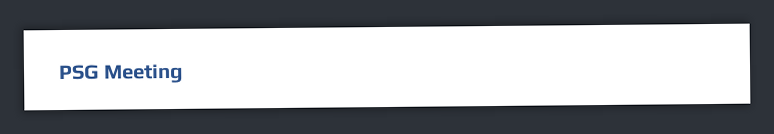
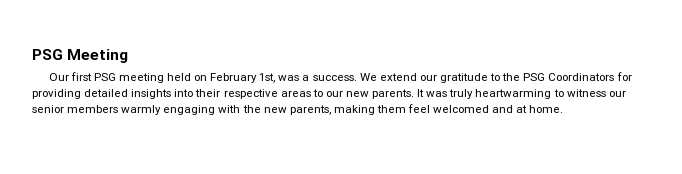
+ Our first PSG meeting held on February 1st, was a success. We extend our gratitude to the PSG Coordinators for providing detailed insights into their respective areas to our new parents. It was truly heartwarming to witness our senior members warmly engaging with the new parents, making them feel welcomed and at home.

